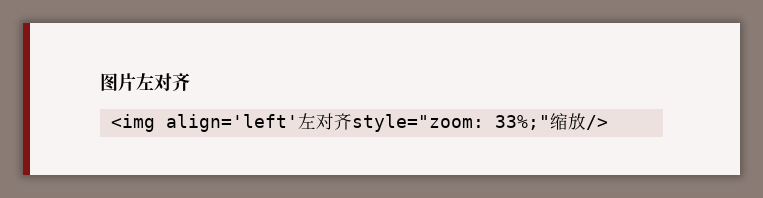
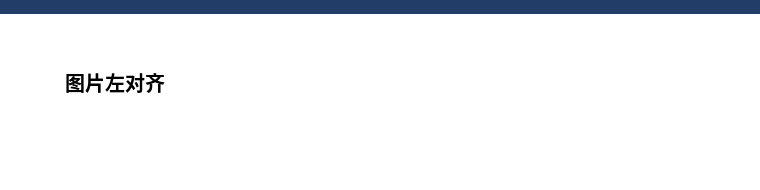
- <img align='left'左对齐style="zoom: 33%;"缩放/>

